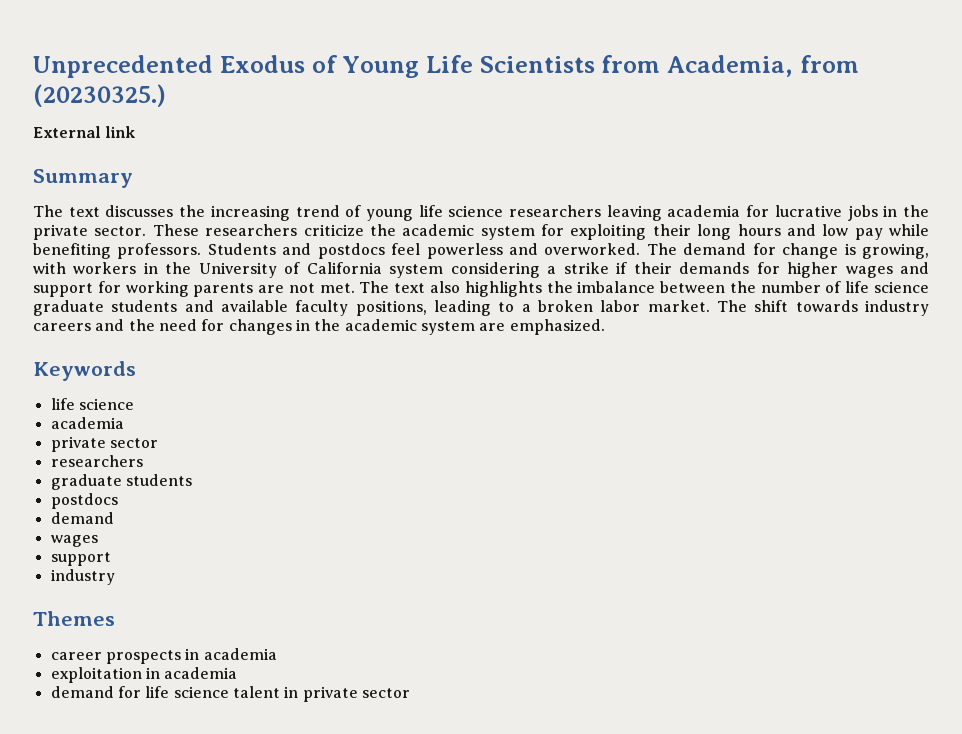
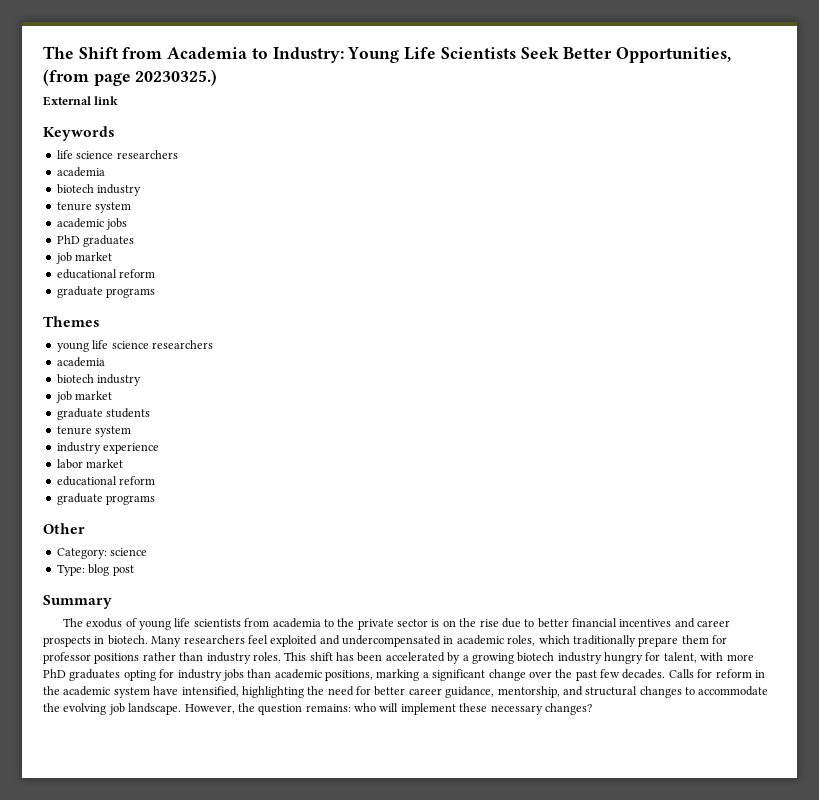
- Unprecedented Exodus of Young Life Scientists from Academia, from (20230325.)
+ The Shift from Academia to Industry: Young Life Scientists Seek Better Opportunities, (from page 20230325.)
  External link
- Summary
- The text discusses the increasing trend of young life science researchers leaving academia for lucrative jobs in the private sector. These researchers criticize the academic system for exploiting their long hours and low pay while benefiting professors. Students and postdocs feel powerless and overworked. The demand for change is growing, with workers in the University of California system considering a strike if their demands for higher wages and support for working parents are not met. The text also highlights the imbalance between the number of life science graduate students and available faculty positions, leading to a broken labor market. The shift towards industry careers and the need for changes in the academic system are emphasized.
  Keywords
- life science
+ life science researchers
  academia
- private sector
- researchers
+ biotech industry
+ tenure system
+ academic jobs
+ PhD graduates
+ job market
+ educational reform
+ graduate programs
+ Themes
+ young life science researchers
+ academia
+ biotech industry
+ job market
  graduate students
- postdocs
- demand
- wages
- support
- industry
- Themes
- career prospects in academia
- exploitation in academia
- demand for life science talent in private sector
+ tenure system
+ industry experience
+ labor market
+ educational reform
+ graduate programs
+ Other
+ Category: science
+ Type: blog post
+ Summary
+ The exodus of young life scientists from academia to the private sector is on the rise due to better financial incentives and career prospects in biotech. Many researchers feel exploited and undercompensated in academic roles, which traditionally prepare them for professor positions rather than industry roles. This shift has been accelerated by a growing biotech industry hungry for talent, with more PhD graduates opting for industry jobs than academic positions, marking a significant change over the past few decades. Calls for reform in the academic system have intensified, highlighting the need for better career guidance, mentorship, and structural changes to accommodate the evolving job landscape. However, the question remains: who will implement these necessary changes?

